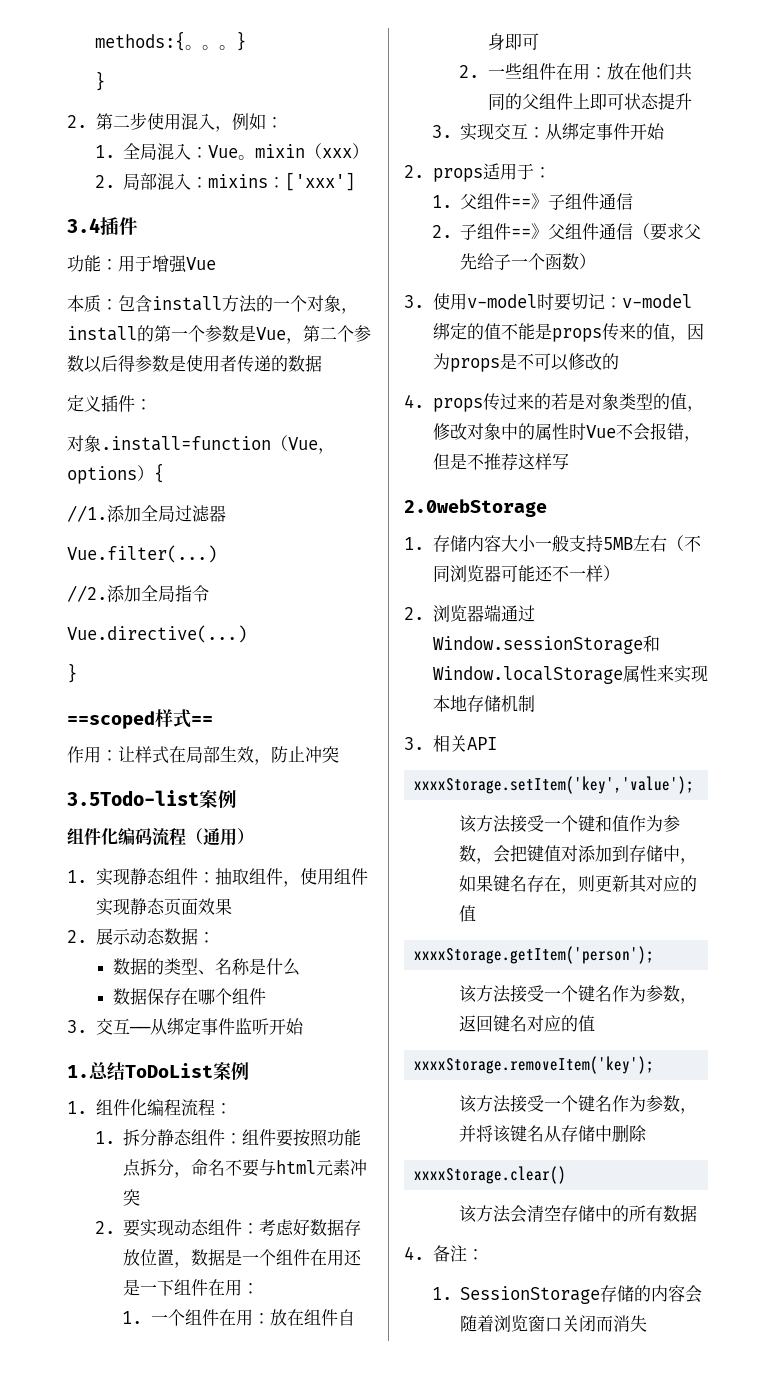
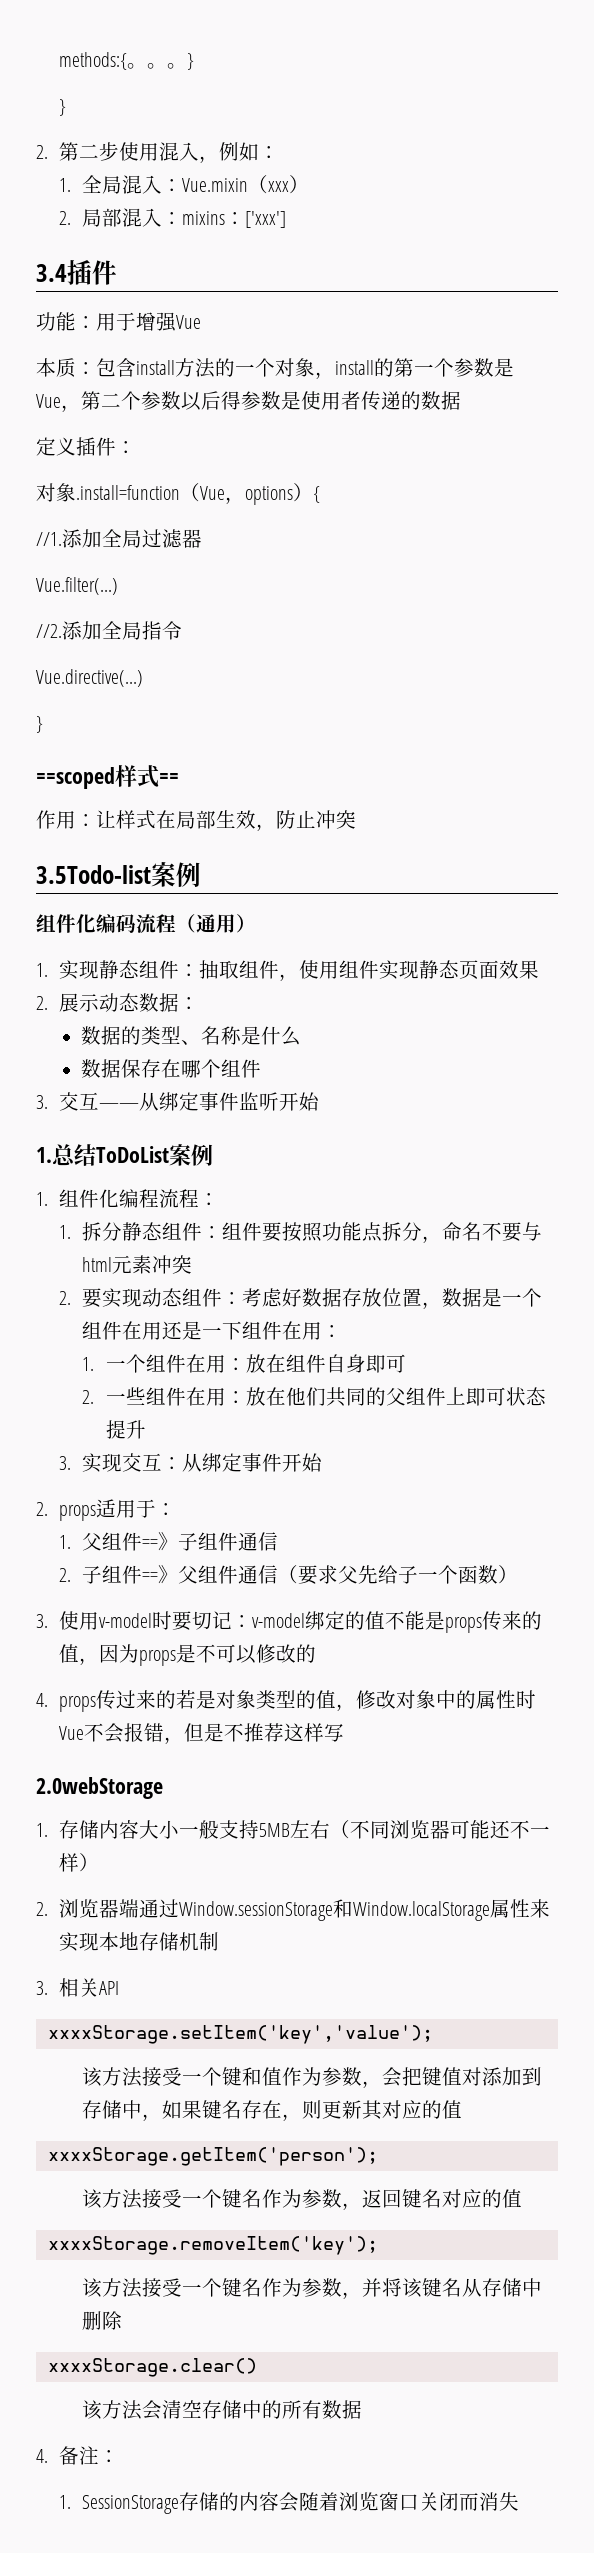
- 1.全局混入：Vue。mixin（xxx）
+ 1.全局混入：Vue.mixin（xxx）

